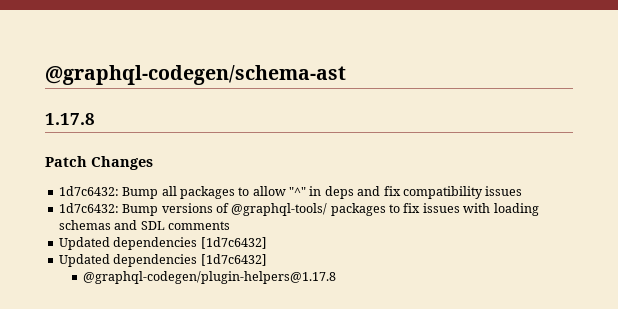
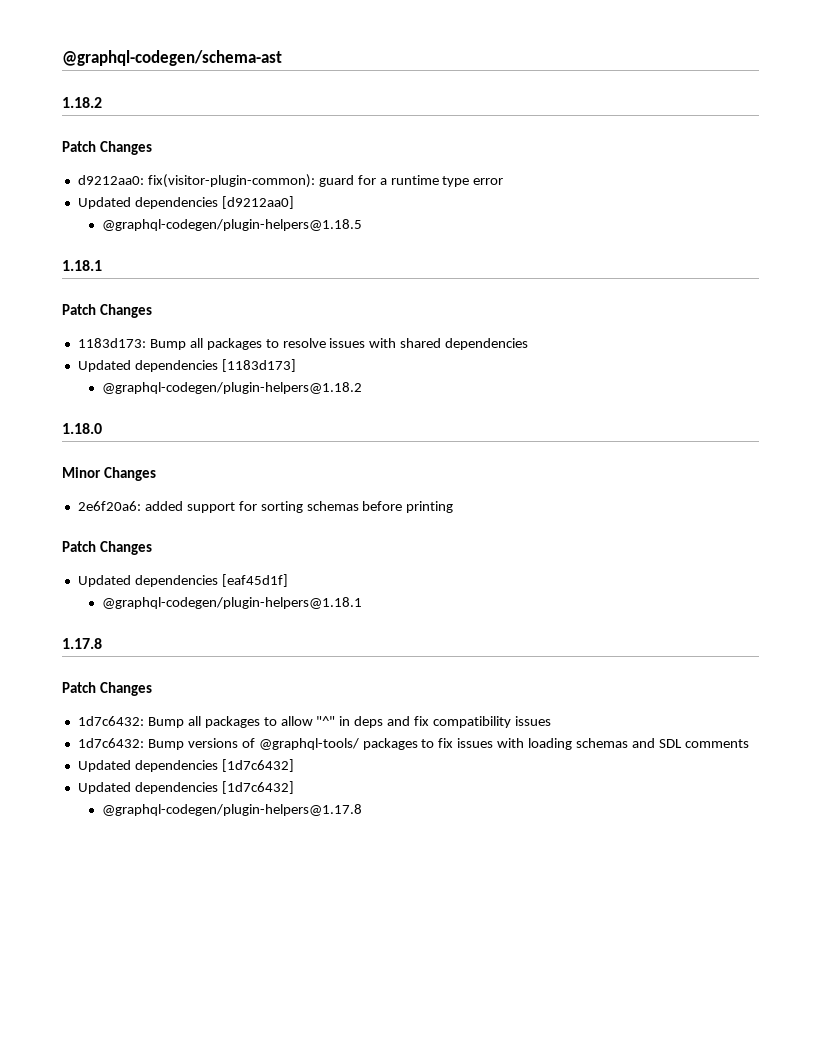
+ 1.18.2
+ Patch Changes
+ d9212aa0: fix(visitor-plugin-common): guard for a runtime type error
+ Updated dependencies [d9212aa0]
+ @graphql-codegen/plugin-helpers@1.18.5
+ 1.18.1
+ Patch Changes
+ 1183d173: Bump all packages to resolve issues with shared dependencies
+ Updated dependencies [1183d173]
+ @graphql-codegen/plugin-helpers@1.18.2
+ 1.18.0
+ Minor Changes
+ 2e6f20a6: added support for sorting schemas before printing
+ Patch Changes
+ Updated dependencies [eaf45d1f]
+ @graphql-codegen/plugin-helpers@1.18.1

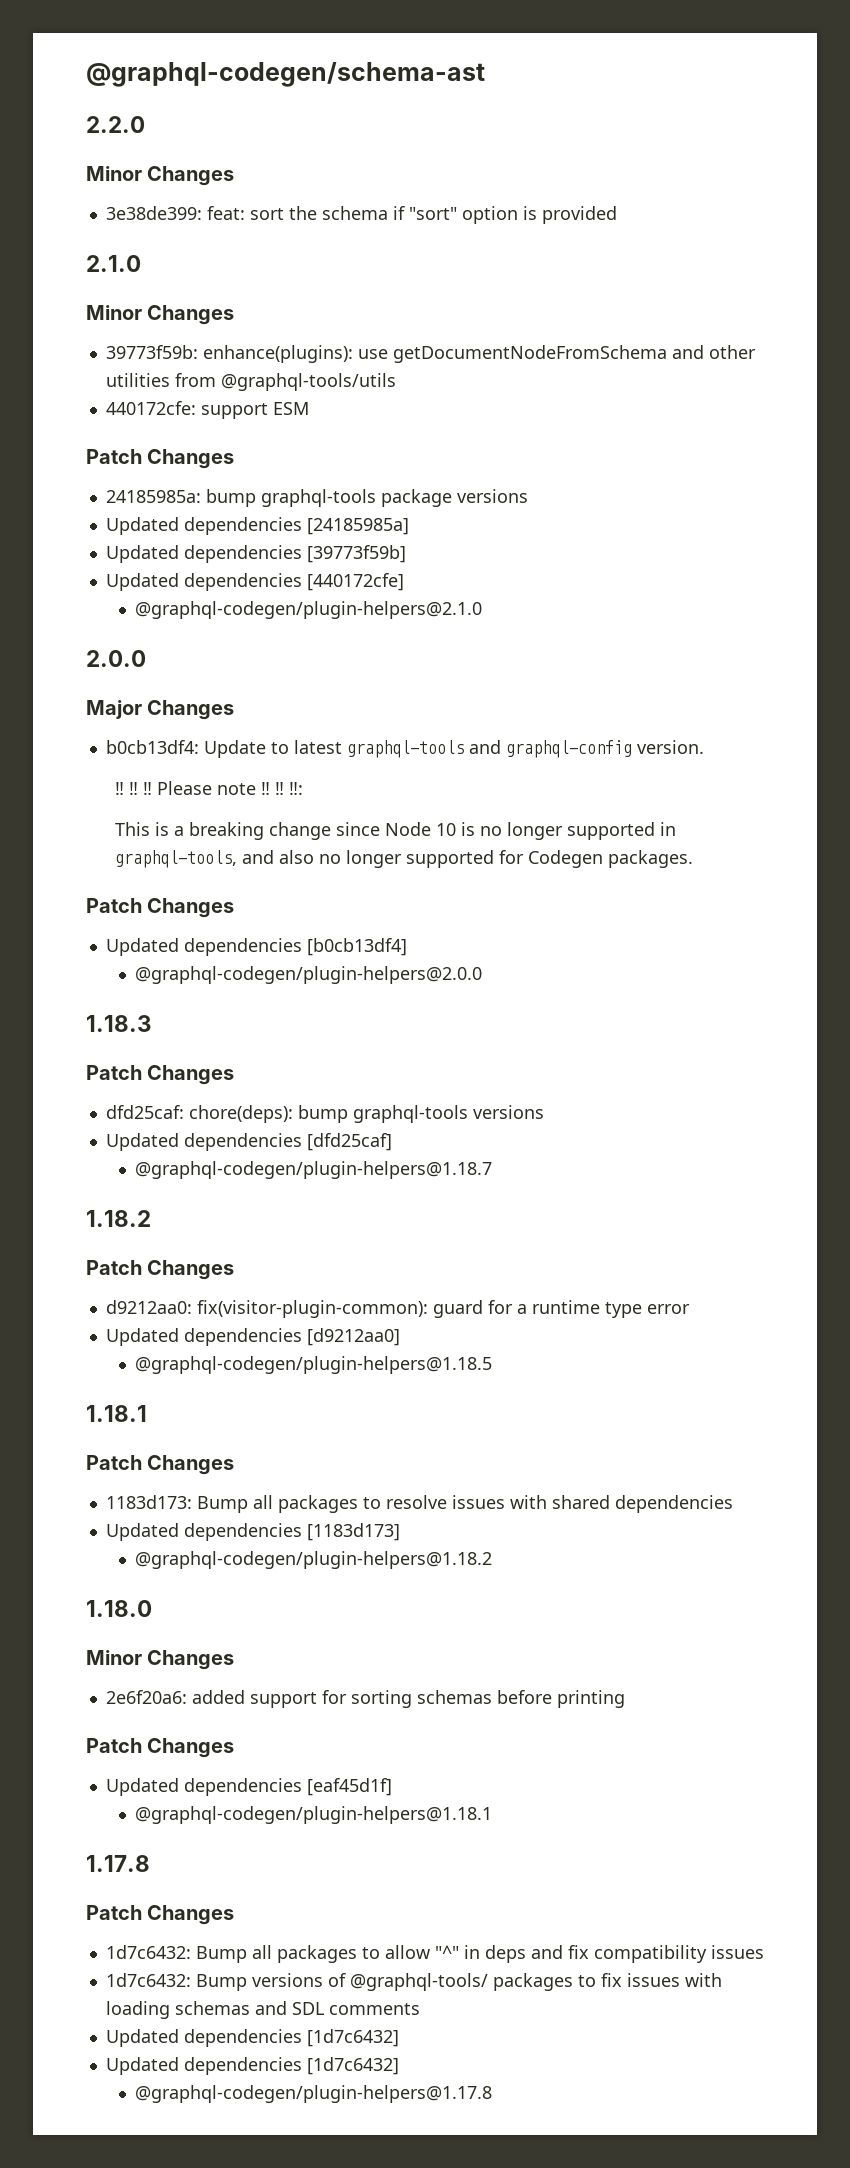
+ 2.2.0
+ Minor Changes
+ 3e38de399: feat: sort the schema if "sort" option is provided
+ 2.1.0
+ Minor Changes
+ 39773f59b: enhance(plugins): use getDocumentNodeFromSchema and other utilities from @graphql-tools/utils
+ 440172cfe: support ESM
+ Patch Changes
+ 24185985a: bump graphql-tools package versions
+ Updated dependencies [24185985a]
+ Updated dependencies [39773f59b]
+ Updated dependencies [440172cfe]
+ @graphql-codegen/plugin-helpers@2.1.0
+ 2.0.0
+ Major Changes
+ b0cb13df4: Update to latest graphql-tools and graphql-config version.
+ ‼ ‼ ‼ Please note ‼ ‼ ‼:
+ This is a breaking change since Node 10 is no longer supported in graphql-tools, and also no longer supported for Codegen packages.
+ Patch Changes
+ Updated dependencies [b0cb13df4]
+ @graphql-codegen/plugin-helpers@2.0.0
+ 1.18.3
+ Patch Changes
+ dfd25caf: chore(deps): bump graphql-tools versions
+ Updated dependencies [dfd25caf]
+ @graphql-codegen/plugin-helpers@1.18.7

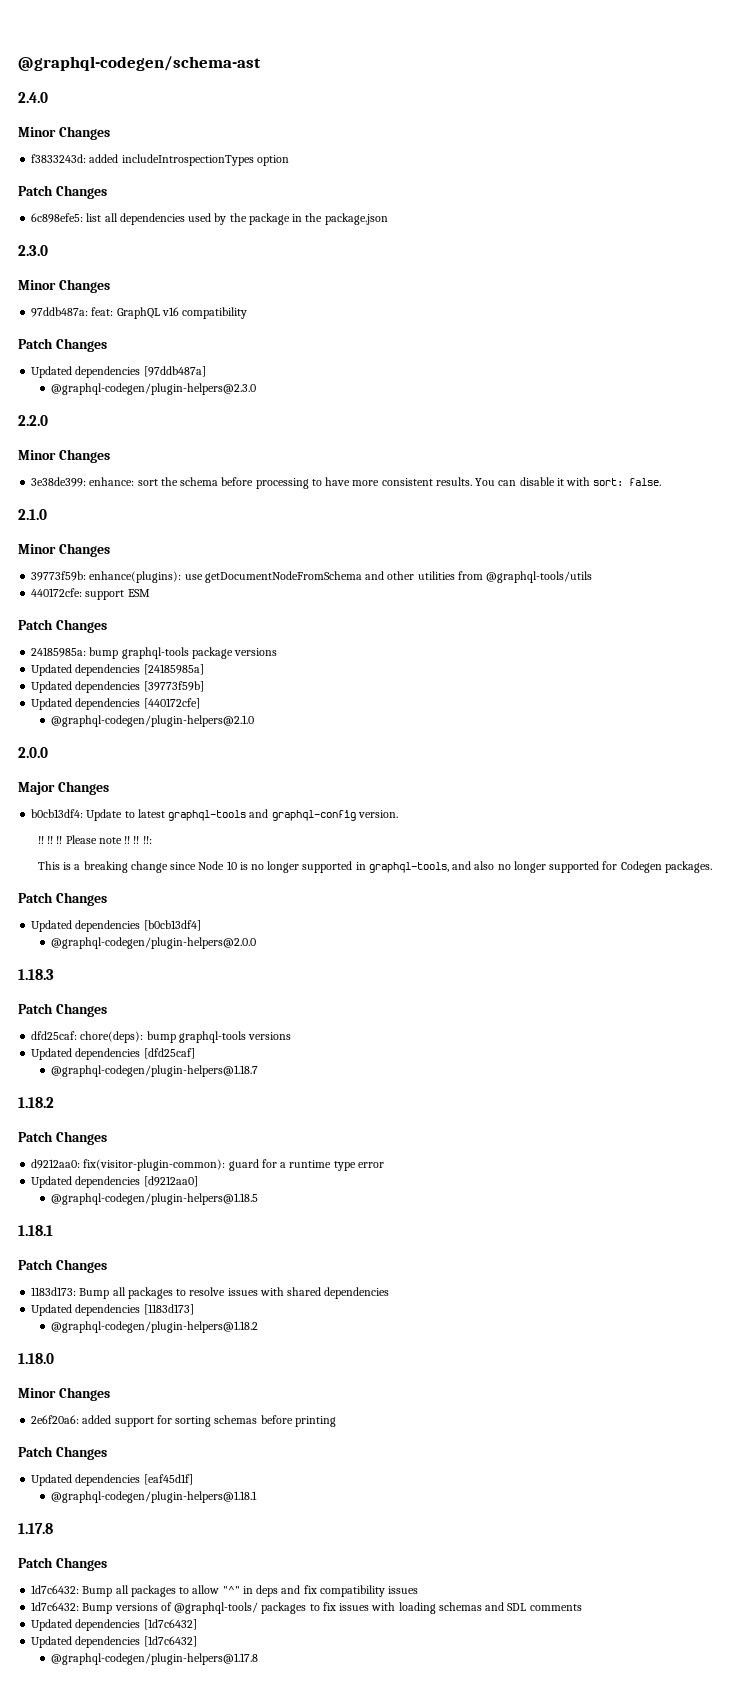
+ 2.4.0
+ Minor Changes
+ f3833243d: added includeIntrospectionTypes option
+ Patch Changes
+ 6c898efe5: list all dependencies used by the package in the package.json
+ 2.3.0
+ Minor Changes
+ 97ddb487a: feat: GraphQL v16 compatibility
+ Patch Changes
+ Updated dependencies [97ddb487a]
+ @graphql-codegen/plugin-helpers@2.3.0
- 3e38de399: feat: sort the schema if "sort" option is provided
+ 3e38de399: enhance: sort the schema before processing to have more consistent results. You can disable it with sort: false.

